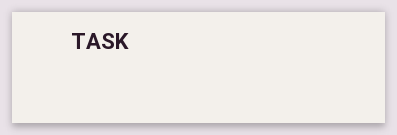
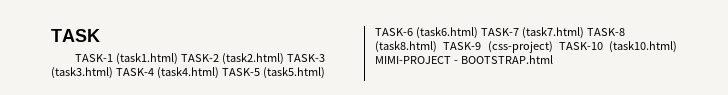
+ TASK-1 (task1.html) TASK-2 (task2.html) TASK-3 (task3.html) TASK-4 (task4.html) TASK-5 (task5.html) TASK-6 (task6.html) TASK-7 (task7.html) TASK-8 (task8.html) TASK-9 (css-project) TASK-10 (task10.html) MIMI-PROJECT - BOOTSTRAP.html

